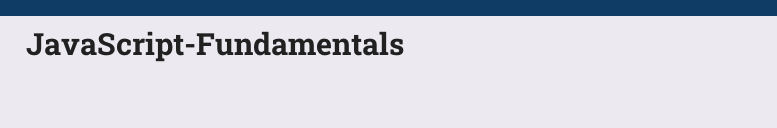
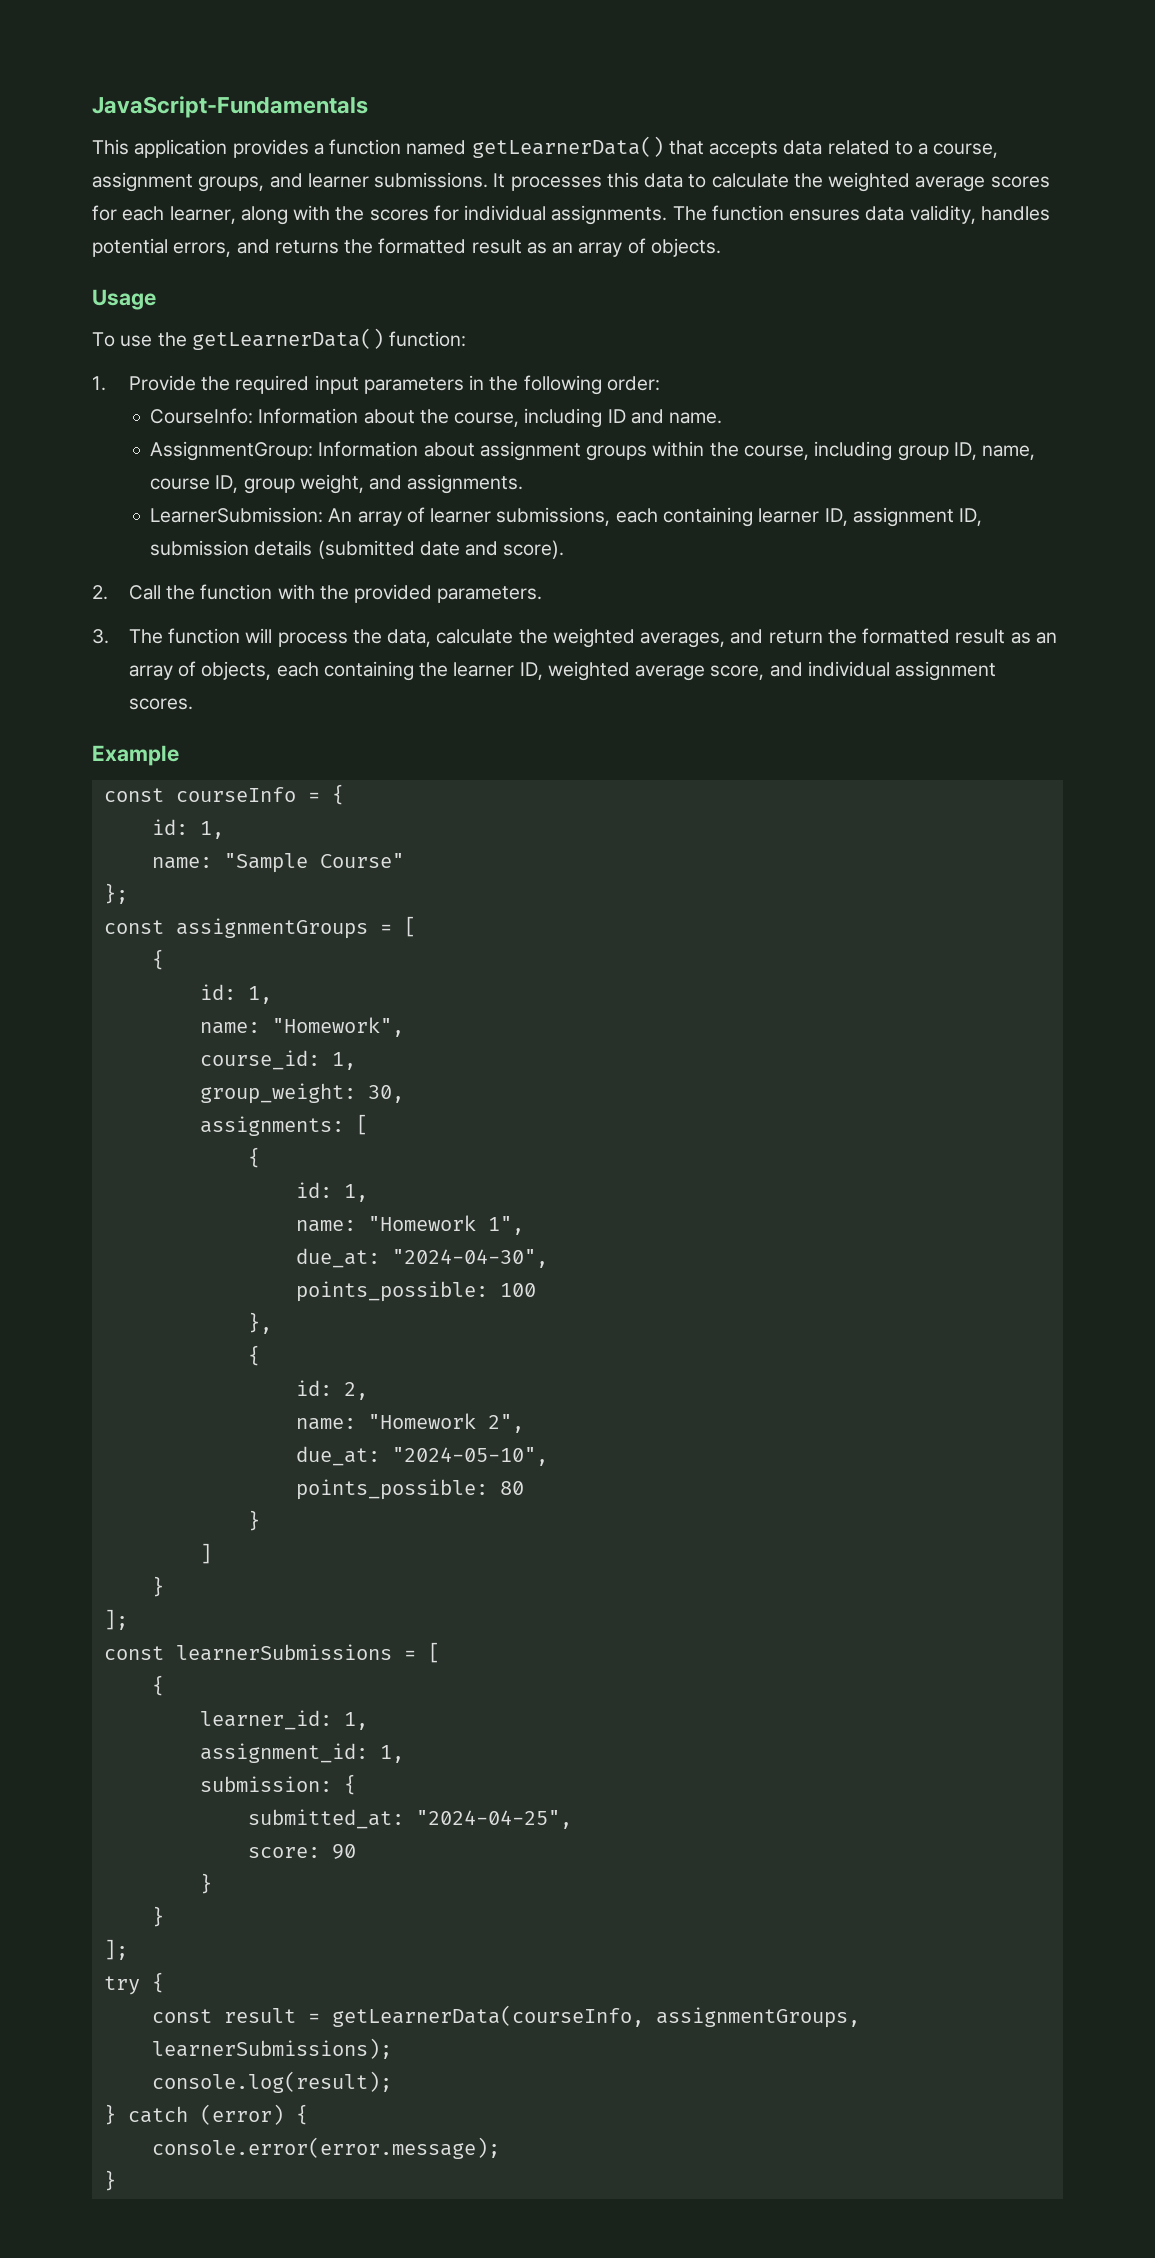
+ This application provides a function named getLearnerData() that accepts data related to a course, assignment groups, and learner submissions. It processes this data to calculate the weighted average scores for each learner, along with the scores for individual assignments. The function ensures data validity, handles potential errors, and returns the formatted result as an array of objects.
+ Usage
+ To use the getLearnerData() function:
+ 1. Provide the required input parameters in the following order:
+ CourseInfo: Information about the course, including ID and name.
+ AssignmentGroup: Information about assignment groups within the course, including group ID, name, course ID, group weight, and assignments.
+ LearnerSubmission: An array of learner submissions, each containing learner ID, assignment ID, submission details (submitted date and score).
+ 2. Call the function with the provided parameters.
+ 3. The function will process the data, calculate the weighted averages, and return the formatted result as an array of objects, each containing the learner ID, weighted average score, and individual assignment scores.
+ Example
+ const courseInfo = {
+ id: 1,
+ name: "Sample Course"
+ };
+ const assignmentGroups = [
+ {
+ id: 1,
+ name: "Homework",
+ course_id: 1,
+ group_weight: 30,
+ assignments: [
+ {
+ id: 1,
+ name: "Homework 1",
+ due_at: "2024-04-30",
+ points_possible: 100
+ },
+ {
+ id: 2,
+ name: "Homework 2",
+ due_at: "2024-05-10",
+ points_possible: 80
+ }
+ ]
+ }
+ ];
+ const learnerSubmissions = [
+ {
+ learner_id: 1,
+ assignment_id: 1,
+ submission: {
+ submitted_at: "2024-04-25",
+ score: 90
+ }
+ }
+ ];
+ try {
+ const result = getLearnerData(courseInfo, assignmentGroups, learnerSubmissions);
+ console.log(result);
+ } catch (error) {
+ console.error(error.message);
+ }

